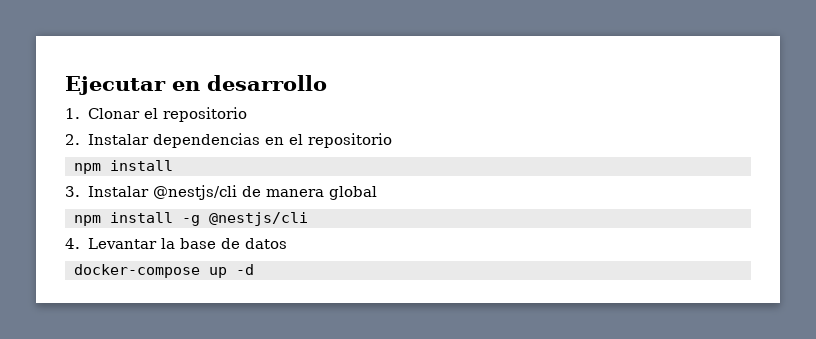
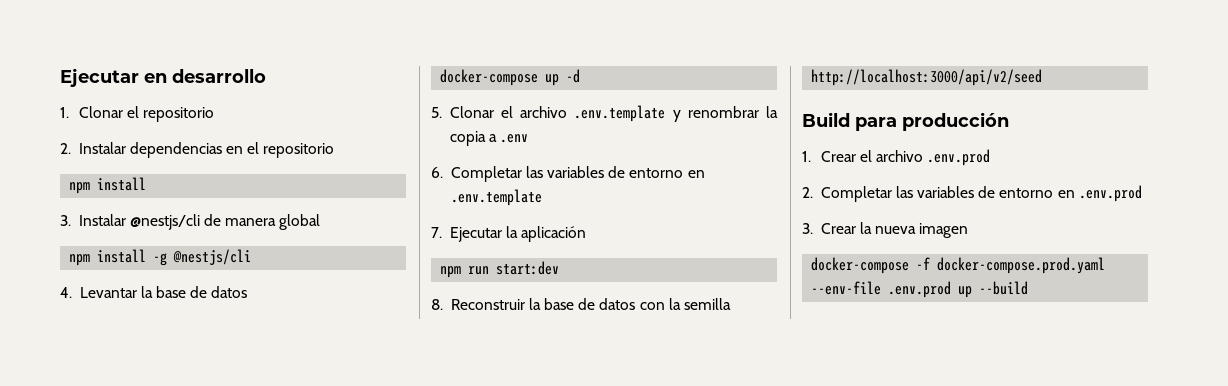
+ 5. Clonar el archivo .env.template y renombrar la copia a .env
+ 6. Completar las variables de entorno en .env.template
+ 7. Ejecutar la aplicación
+ npm run start:dev
+ 8. Reconstruir la base de datos con la semilla
+ http://localhost:3000/api/v2/seed
+ Build para producción
+ 1. Crear el archivo .env.prod
+ 2. Completar las variables de entorno en .env.prod
+ 3. Crear la nueva imagen
+ docker-compose -f docker-compose.prod.yaml --env-file .env.prod up --build

